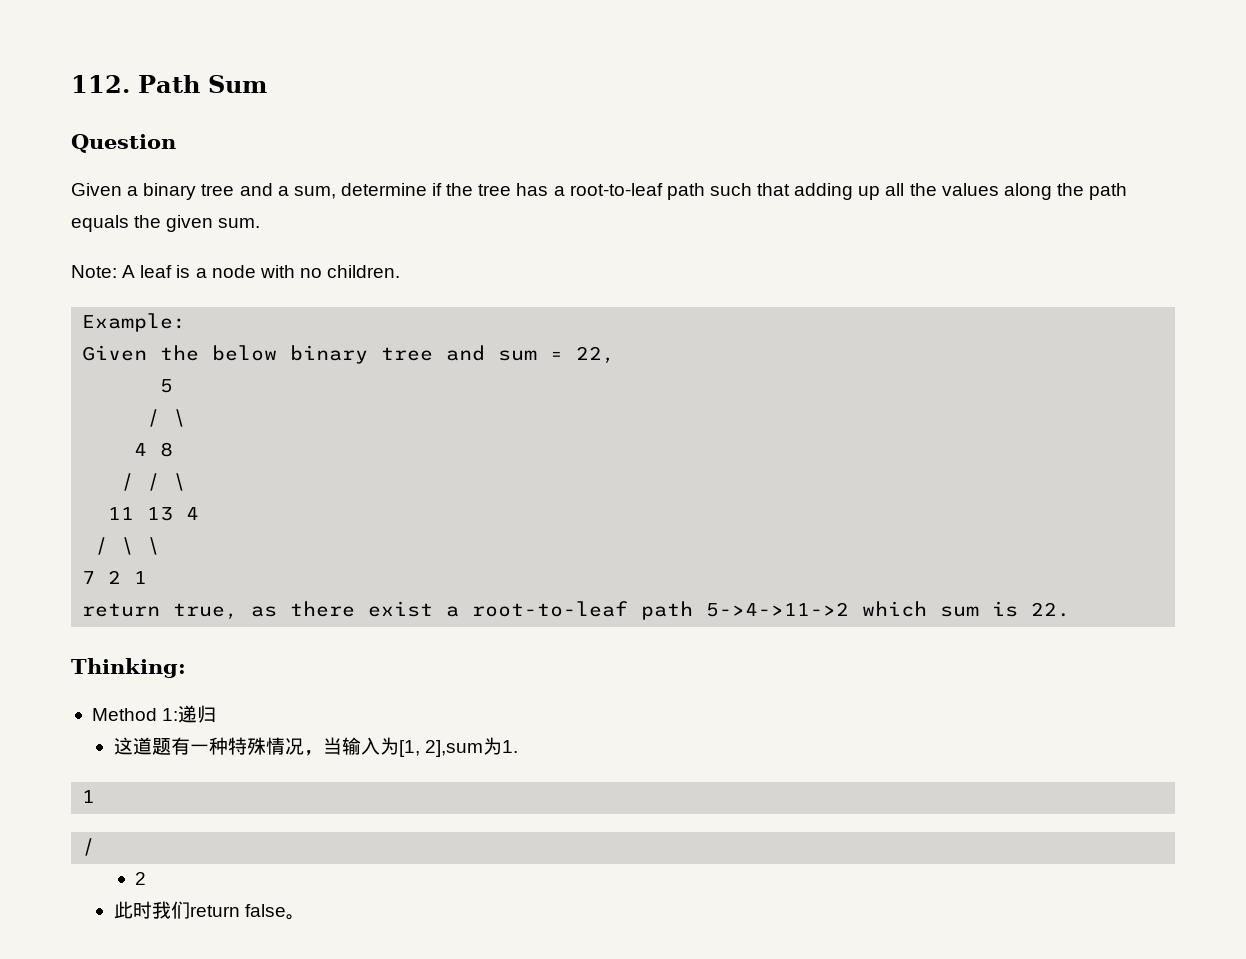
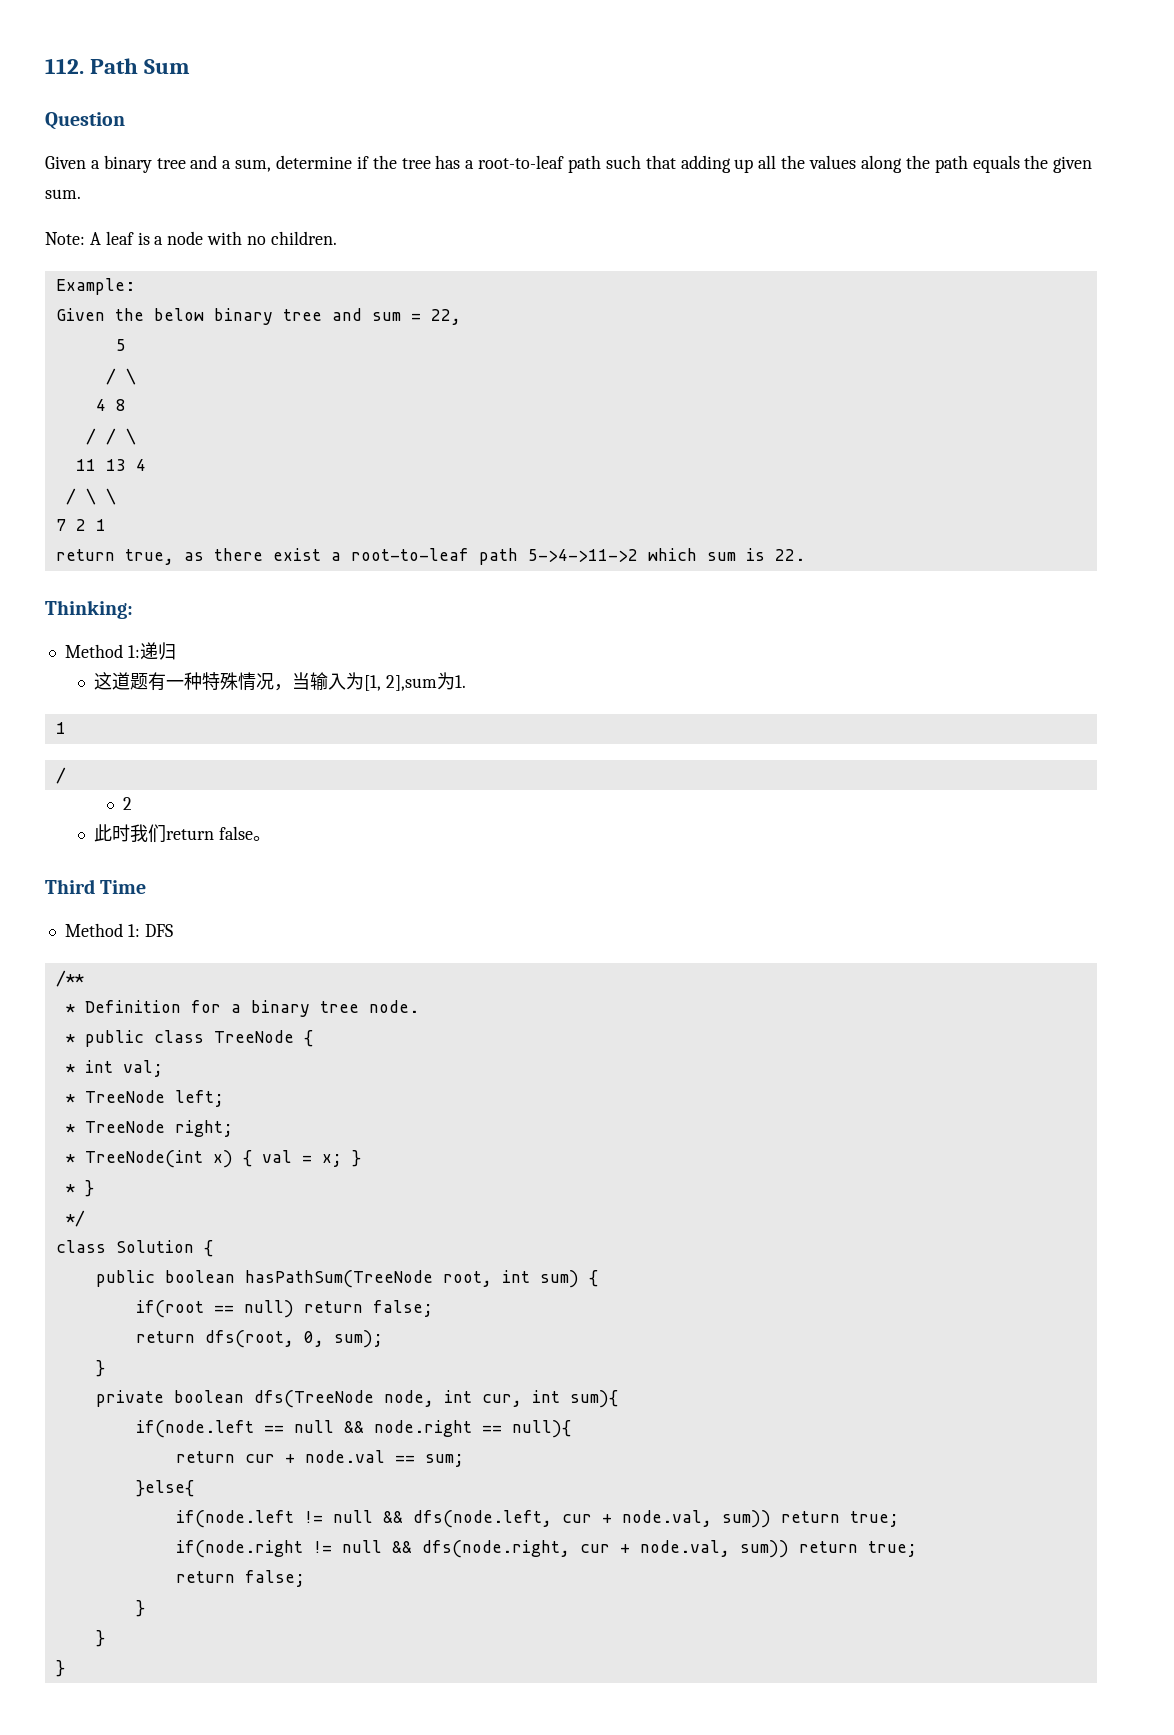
+ Third Time
+ Method 1: DFS
+ /**
+ * Definition for a binary tree node.
+ * public class TreeNode {
+ * int val;
+ * TreeNode left;
+ * TreeNode right;
+ * TreeNode(int x) { val = x; }
+ * }
+ */
+ class Solution {
+ public boolean hasPathSum(TreeNode root, int sum) {
+ if(root == null) return false;
+ return dfs(root, 0, sum);
+ }
+ private boolean dfs(TreeNode node, int cur, int sum){
+ if(node.left == null && node.right == null){
+ return cur + node.val == sum;
+ }else{
+ if(node.left != null && dfs(node.left, cur + node.val, sum)) return true;
+ if(node.right != null && dfs(node.right, cur + node.val, sum)) return true;
+ return false;
+ }
+ }
+ }

